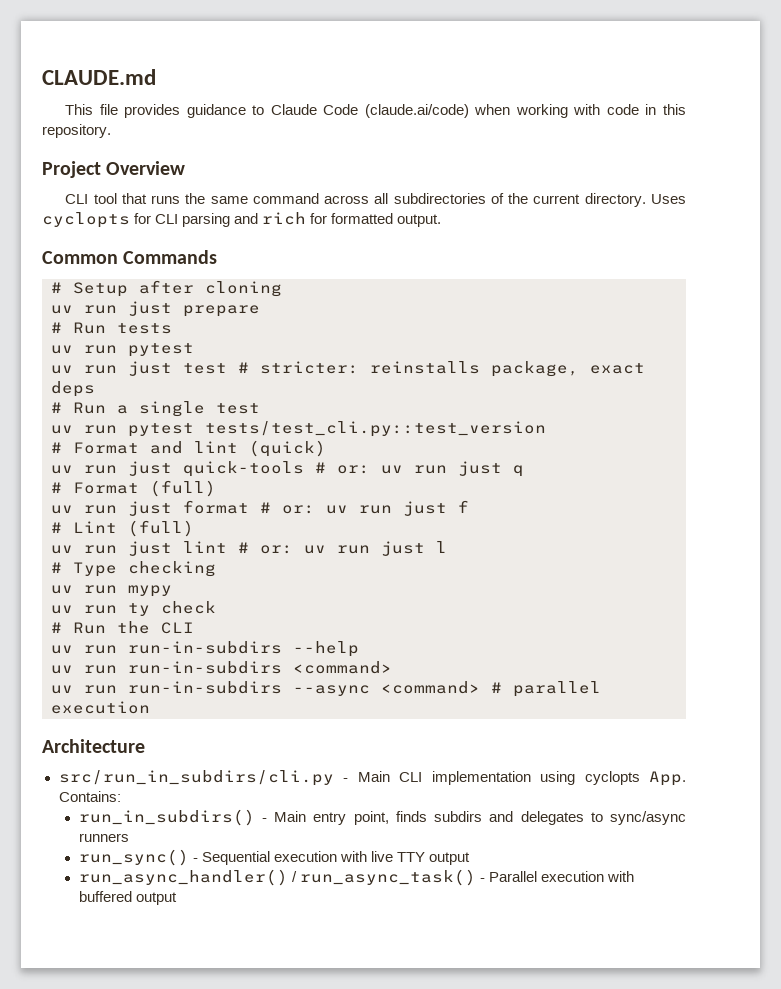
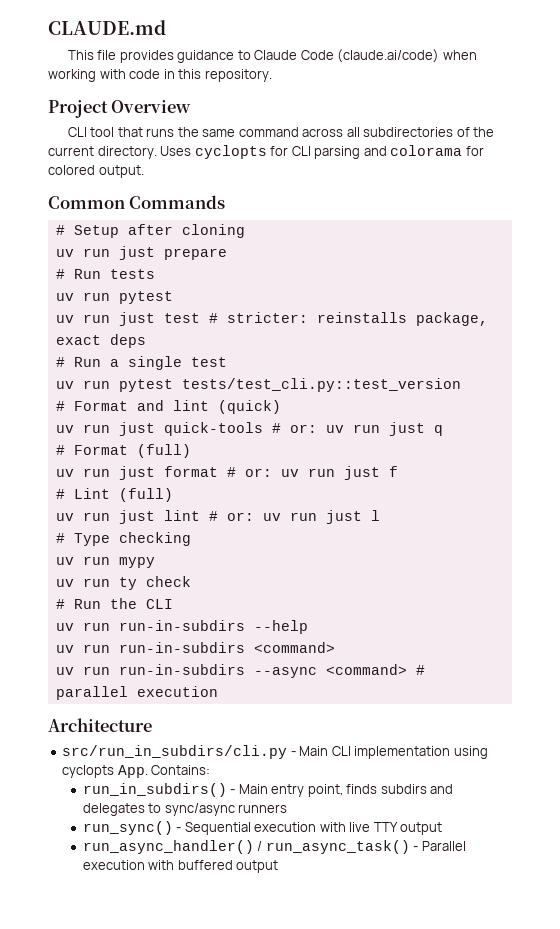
- Uses cyclopts for CLI parsing and rich for formatted output.
+ Uses cyclopts for CLI parsing and colorama for colored output.

